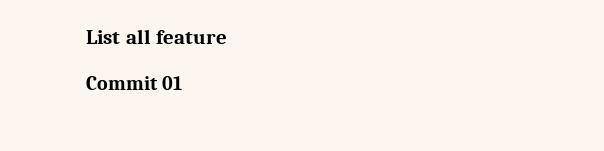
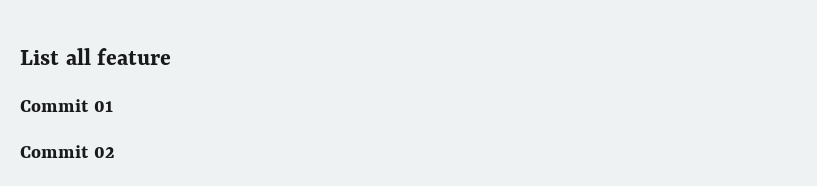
+ Commit 02

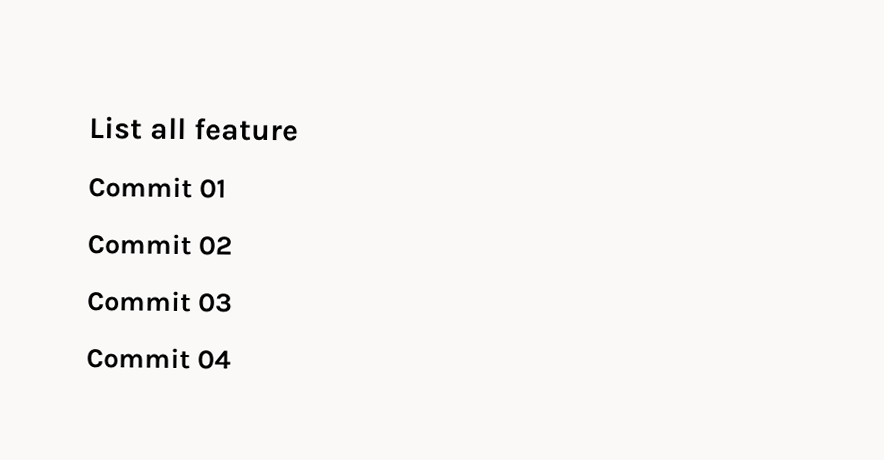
+ Commit 03
+ Commit 04

